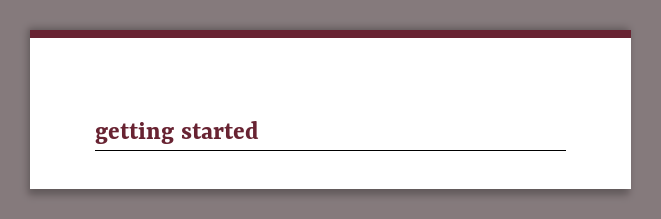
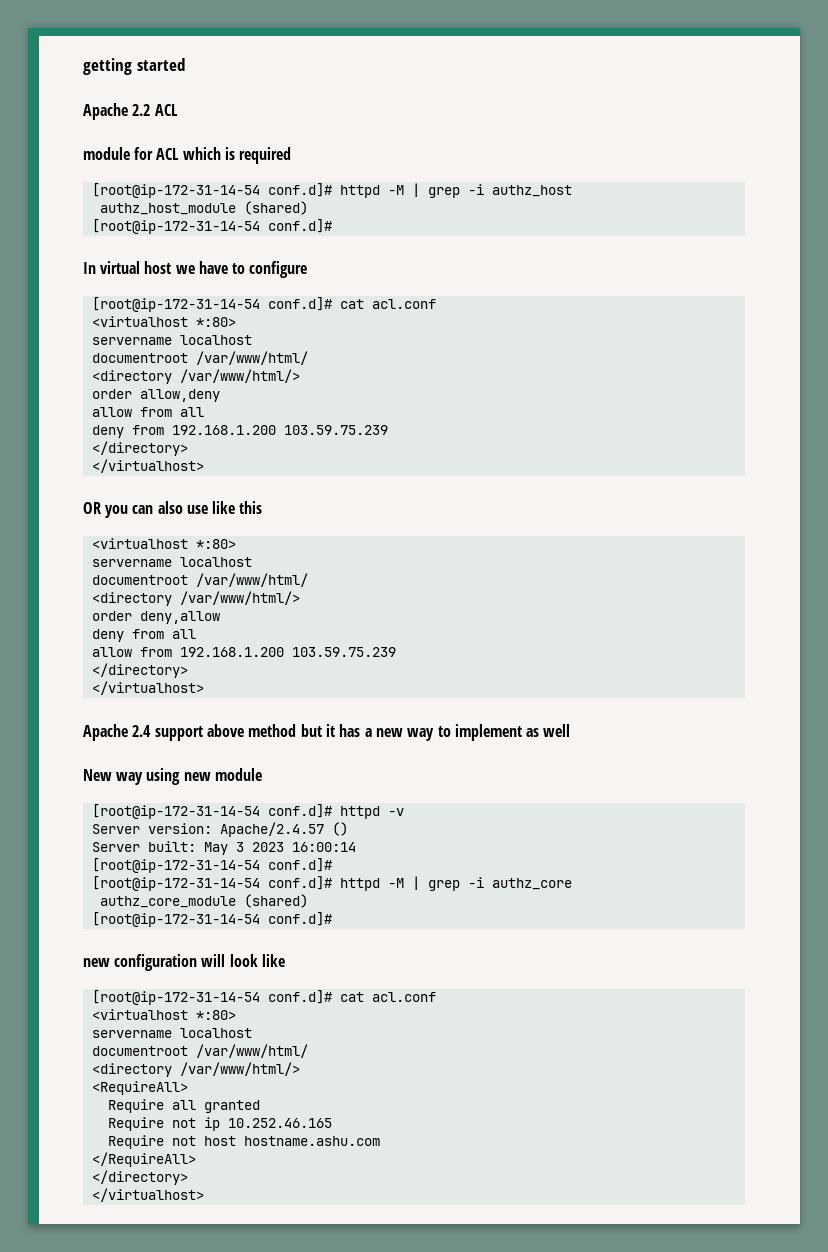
+ Apache 2.2 ACL
+ module for ACL which is required
+ [root@ip-172-31-14-54 conf.d]# httpd -M | grep -i authz_host
+ authz_host_module (shared)
+ [root@ip-172-31-14-54 conf.d]#
+ In virtual host we have to configure
+ [root@ip-172-31-14-54 conf.d]# cat acl.conf
+ <virtualhost *:80>
+ servername localhost
+ documentroot /var/www/html/
+ <directory /var/www/html/>
+ order allow,deny
+ allow from all
+ deny from 192.168.1.200 103.59.75.239
+ </directory>
+ </virtualhost>
+ OR you can also use like this
+ <virtualhost *:80>
+ servername localhost
+ documentroot /var/www/html/
+ <directory /var/www/html/>
+ order deny,allow
+ deny from all
+ allow from 192.168.1.200 103.59.75.239
+ </directory>
+ </virtualhost>
+ Apache 2.4 support above method but it has a new way to implement as well
+ New way using new module
+ [root@ip-172-31-14-54 conf.d]# httpd -v
+ Server version: Apache/2.4.57 ()
+ Server built: May 3 2023 16:00:14
+ [root@ip-172-31-14-54 conf.d]#
+ [root@ip-172-31-14-54 conf.d]# httpd -M | grep -i authz_core
+ authz_core_module (shared)
+ [root@ip-172-31-14-54 conf.d]#
+ new configuration will look like
+ [root@ip-172-31-14-54 conf.d]# cat acl.conf
+ <virtualhost *:80>
+ servername localhost
+ documentroot /var/www/html/
+ <directory /var/www/html/>
+ <RequireAll>
+ Require all granted
+ Require not ip 10.252.46.165
+ Require not host hostname.ashu.com
+ </RequireAll>
+ </directory>
+ </virtualhost>

